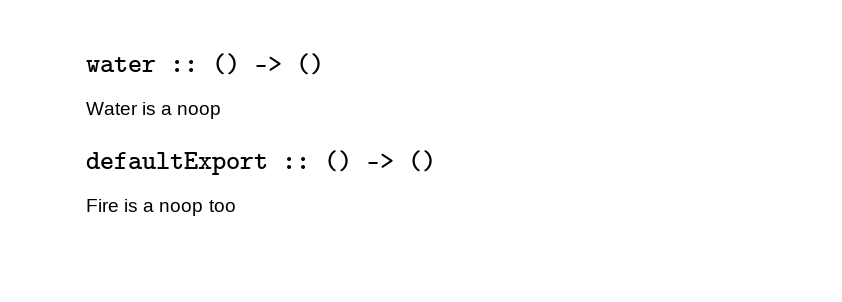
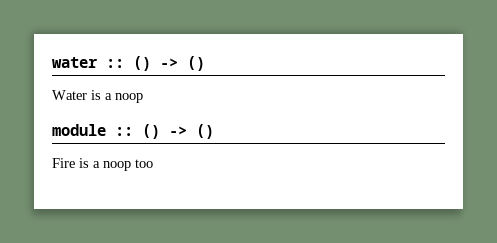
- defaultExport :: () -> ()
+ module :: () -> ()

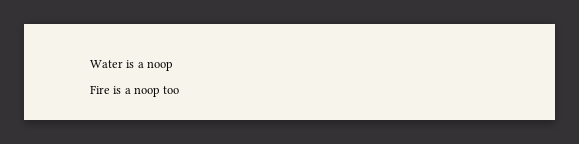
- water :: () -> ()
- module :: () -> ()

